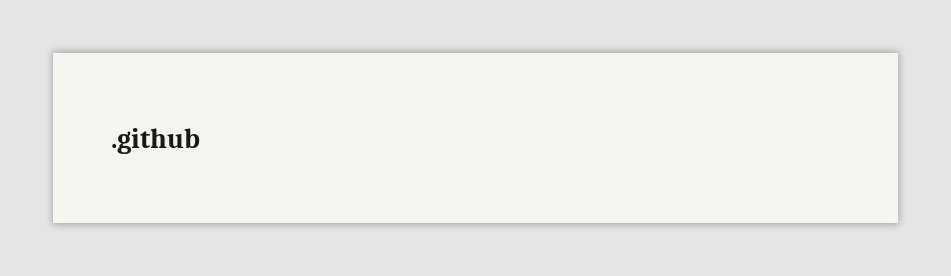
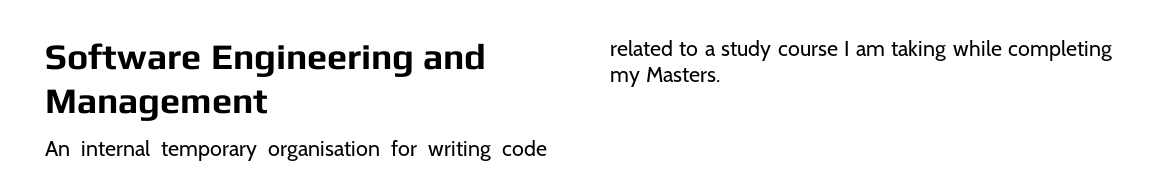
- .github
+ Software Engineering and Management
+ An internal temporary organisation for writing code related to a study course I am taking while completing my Masters.

